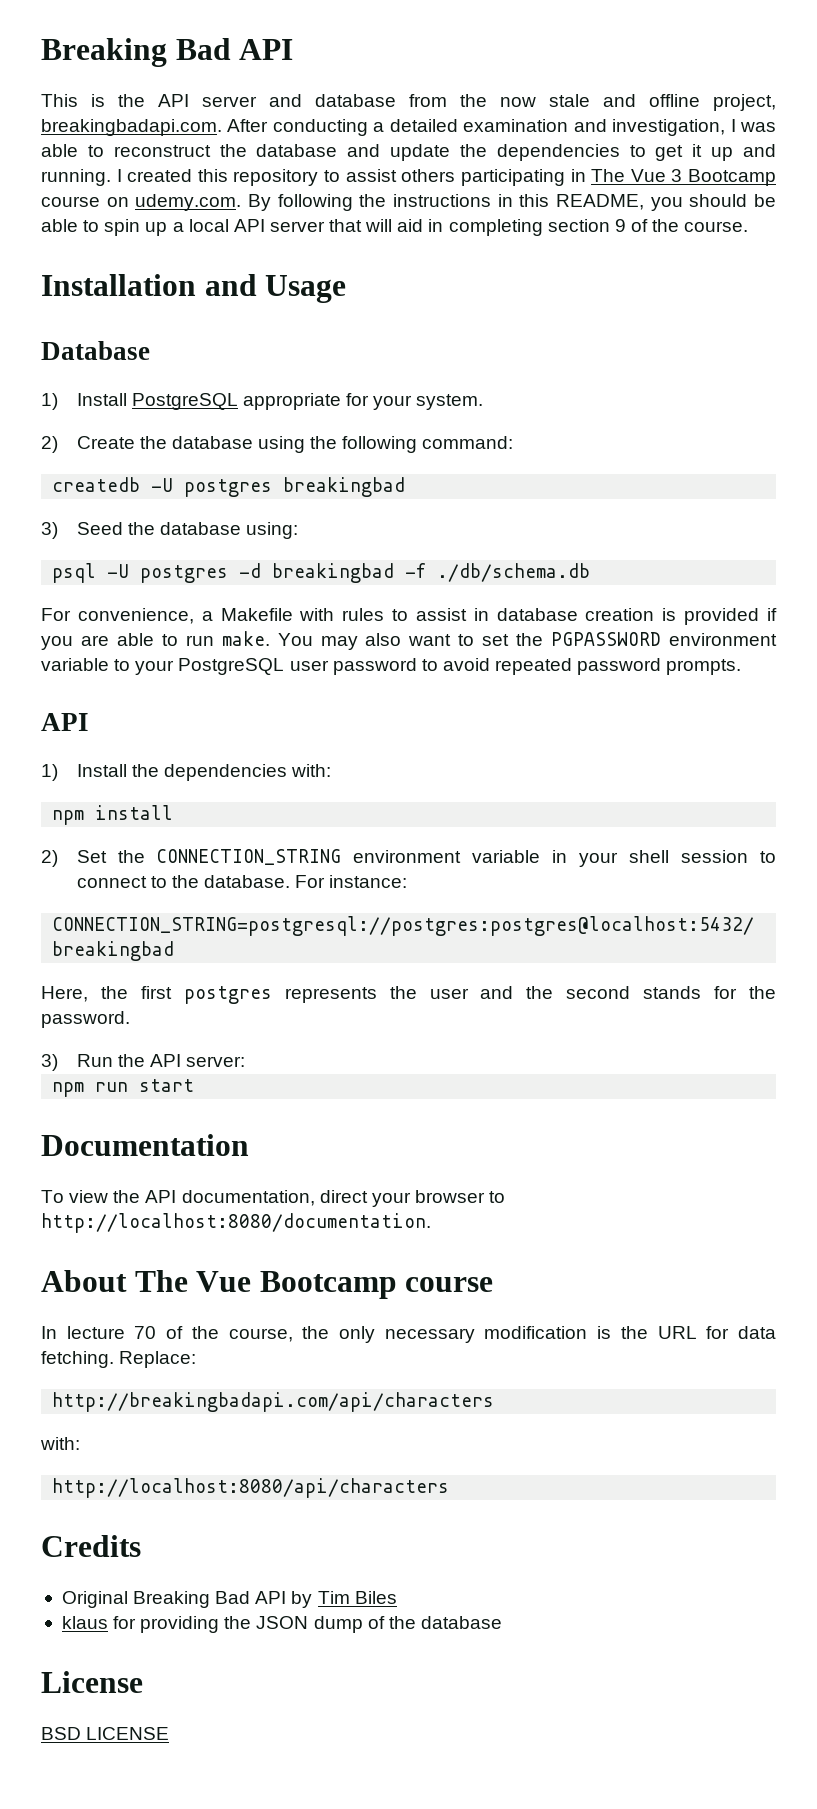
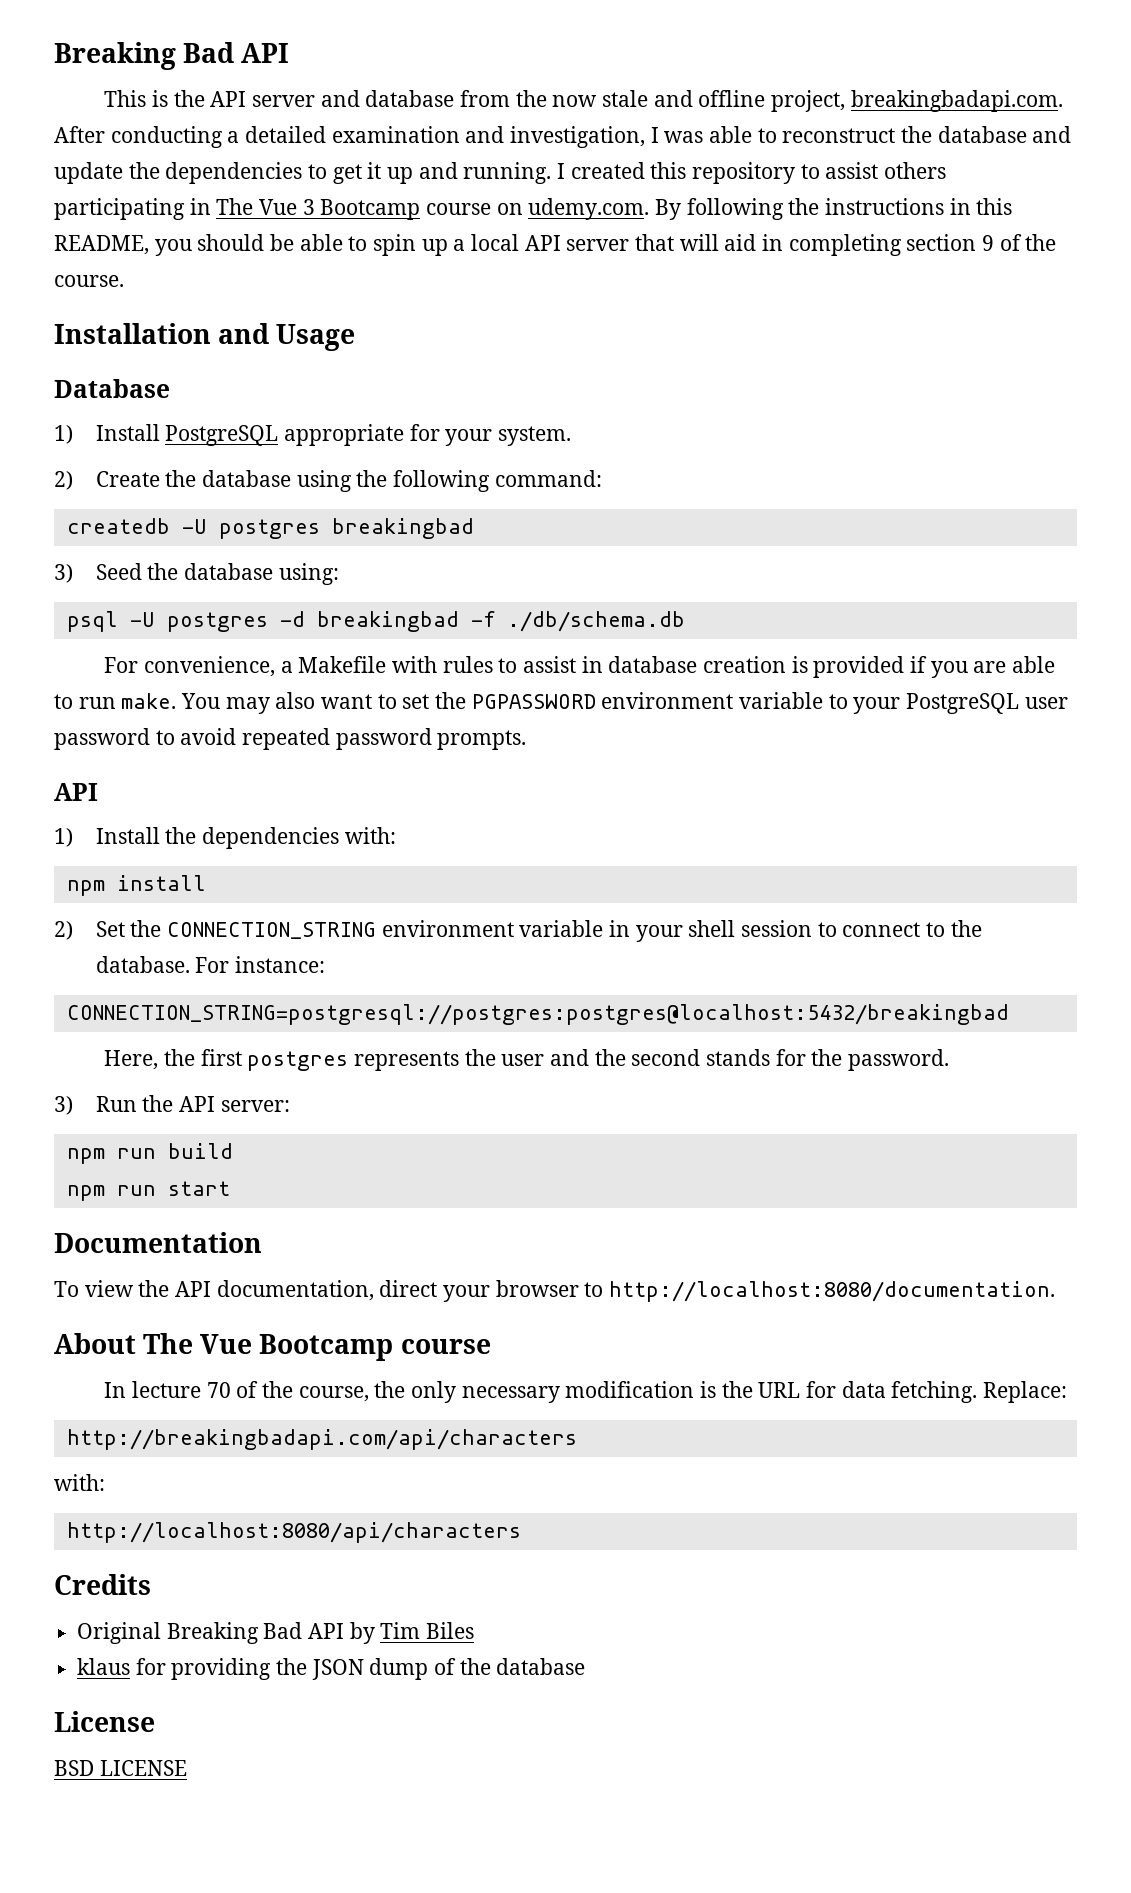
+ npm run build

